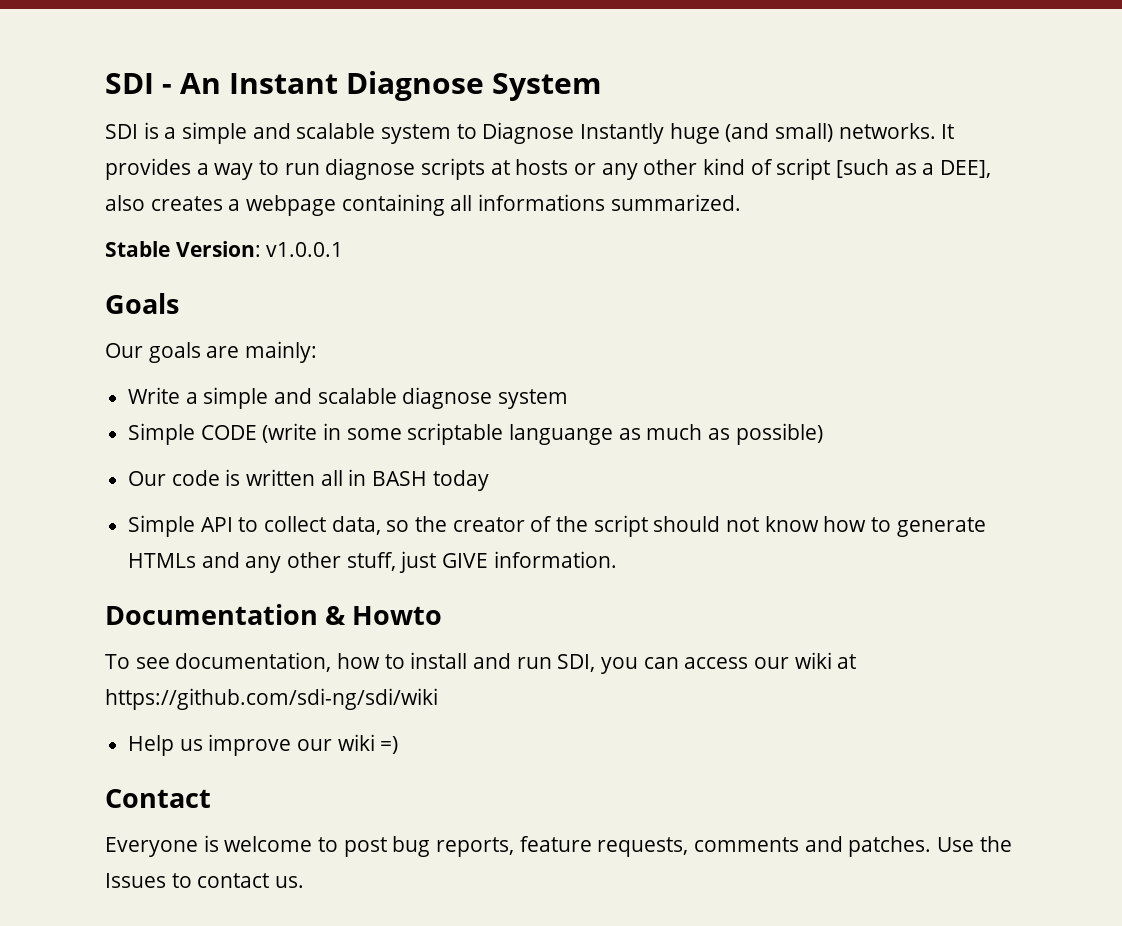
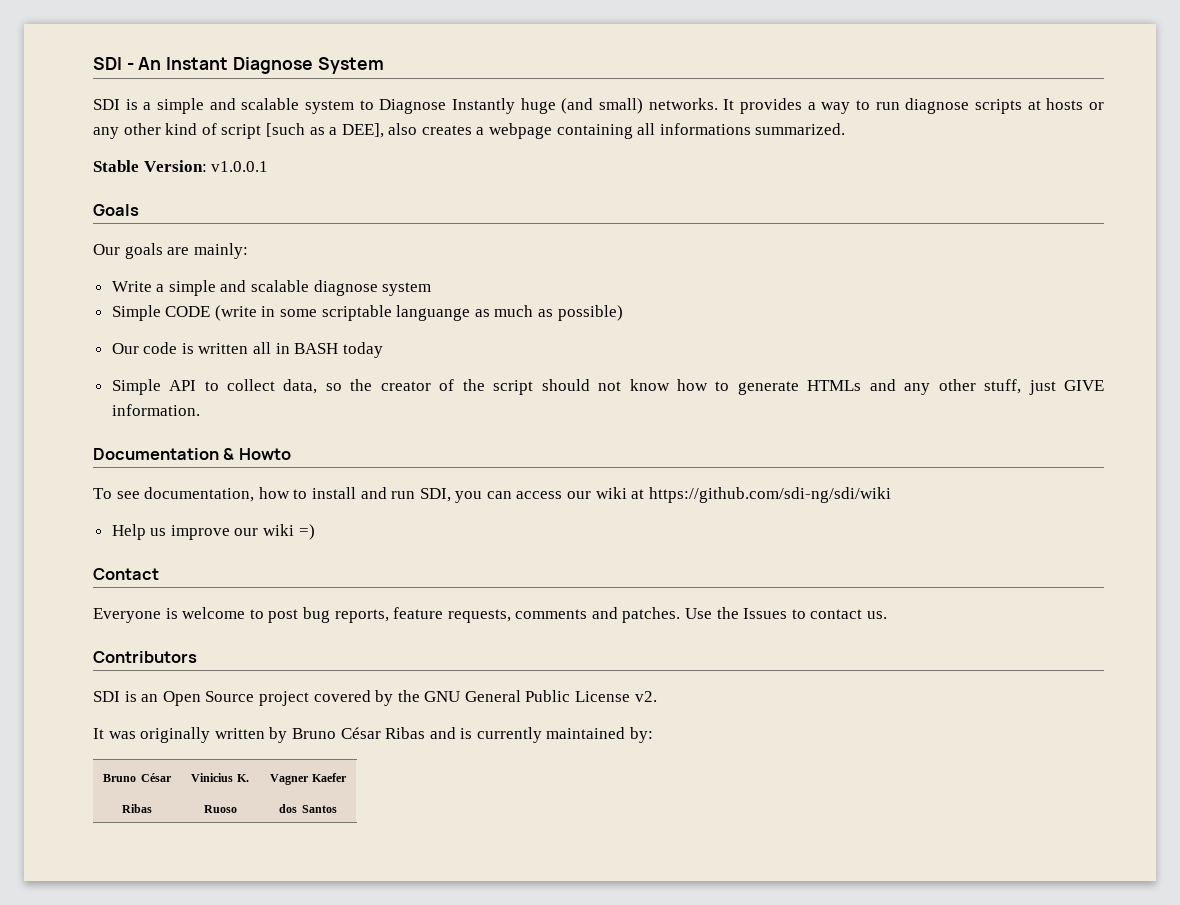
+ Contributors
+ SDI is an Open Source project covered by the GNU General Public License v2.
+ It was originally written by Bruno César Ribas and is currently maintained by:
+ Bruno César
+ Ribas | Vinicius K.
+ Ruoso | Vagner Kaefer
+ dos Santos

